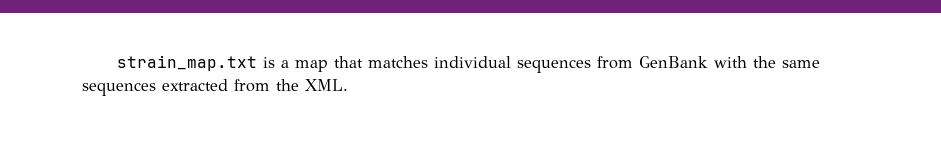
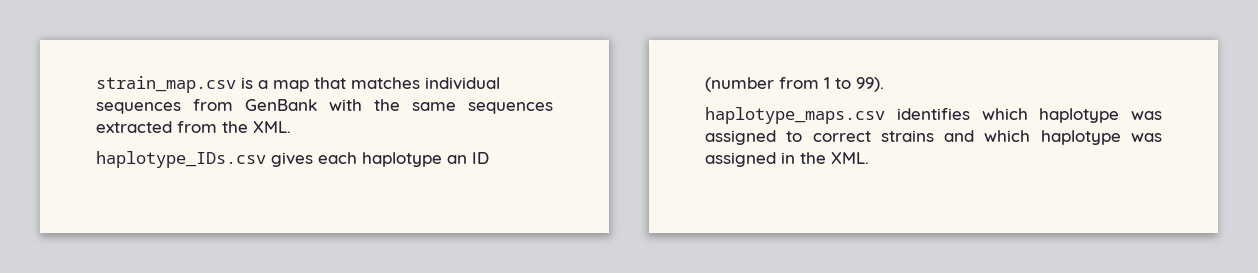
- strain_map.txt is a map that matches individual sequences from GenBank with the same sequences extracted from the XML.
+ strain_map.csv is a map that matches individual sequences from GenBank with the same sequences extracted from the XML.
+ haplotype_IDs.csv gives each haplotype an ID (number from 1 to 99).
+ haplotype_maps.csv identifies which haplotype was assigned to correct strains and which haplotype was assigned in the XML.

